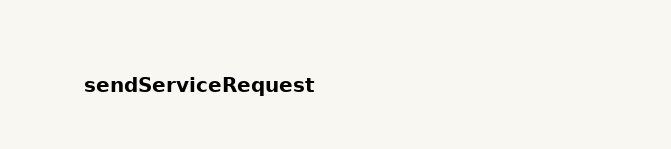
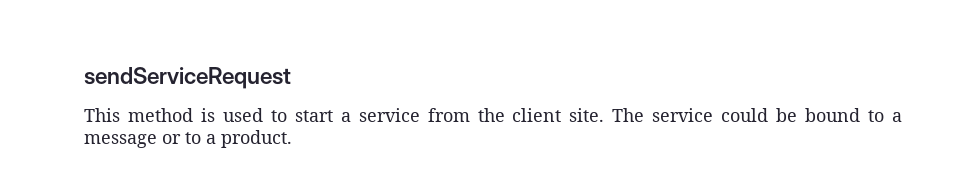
+ This method is used to start a service from the client site. The service could be bound to a message or to a product.

